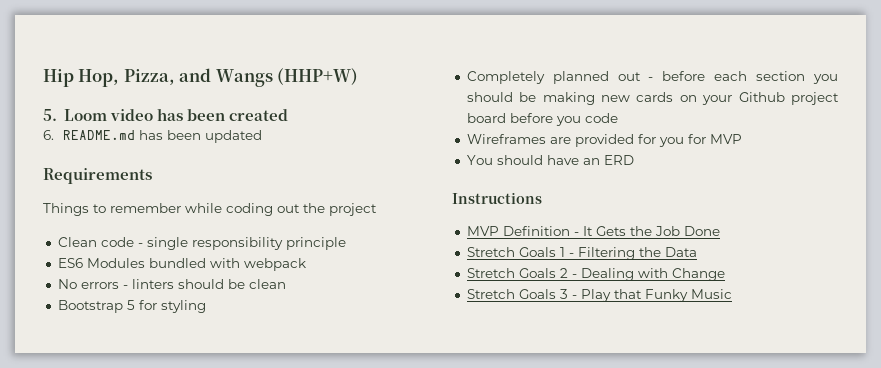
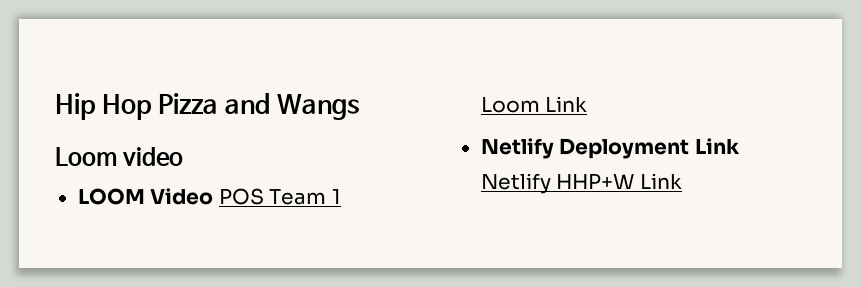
- Hip Hop, Pizza, and Wangs (HHP+W)
- 5. Loom video has been created
- 6. README.md has been updated
- Requirements
- Things to remember while coding out the project
- Clean code - single responsibility principle
- ES6 Modules bundled with webpack
- No errors - linters should be clean
- Bootstrap 5 for styling
- Completely planned out - before each section you should be making new cards on your Github project board before you code
- Wireframes are provided for you for MVP
- You should have an ERD
- Instructions
- MVP Definition - It Gets the Job Done
- Stretch Goals 1 - Filtering the Data
- Stretch Goals 2 - Dealing with Change
- Stretch Goals 3 - Play that Funky Music
+ Hip Hop Pizza and Wangs
+ Loom video
+ LOOM Video POS Team 1 Loom Link
+ Netlify Deployment Link Netlify HHP+W Link

